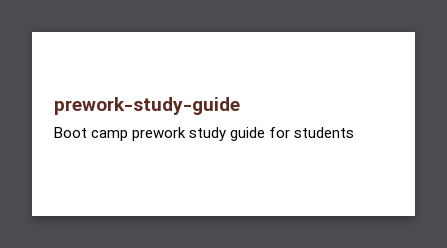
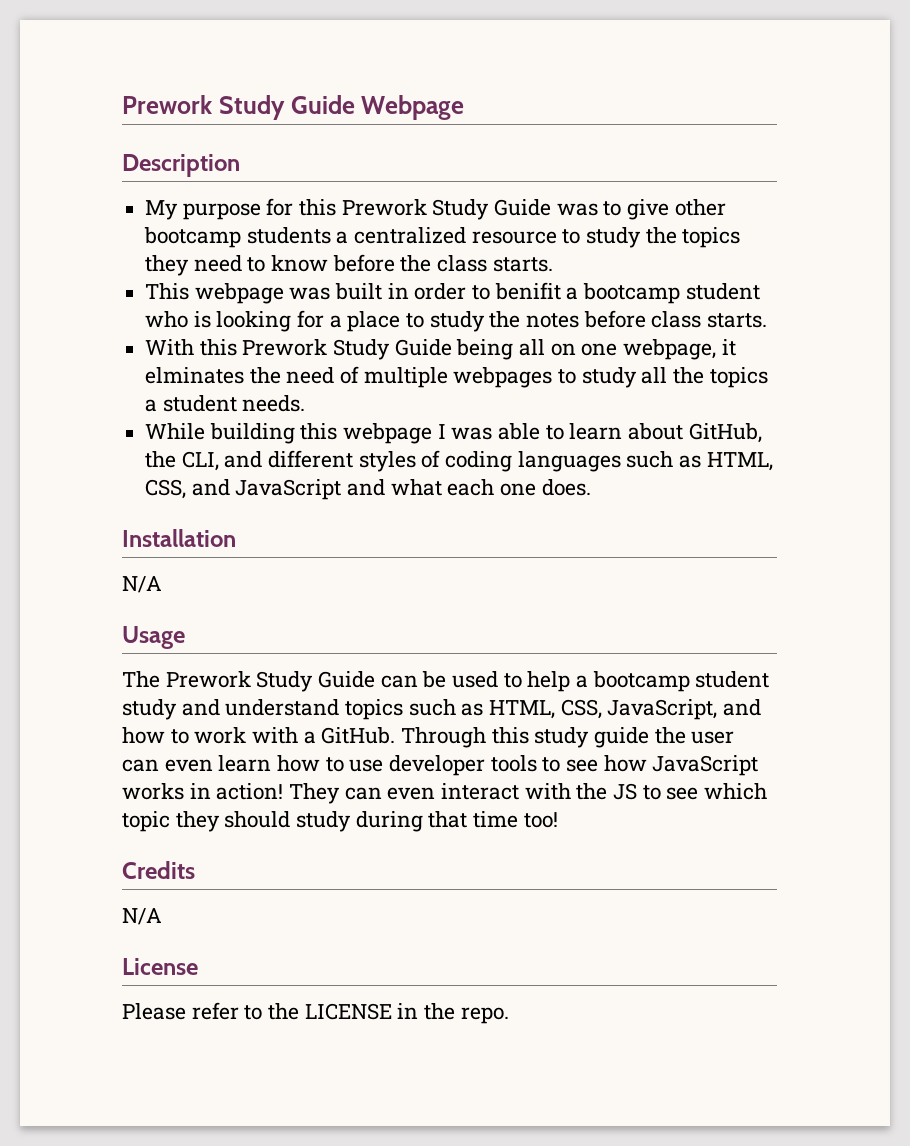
- prework-study-guide
- Boot camp prework study guide for students
+ Prework Study Guide Webpage
+ Description
+ My purpose for this Prework Study Guide was to give other bootcamp students a centralized resource to study the topics they need to know before the class starts.
+ This webpage was built in order to benifit a bootcamp student who is looking for a place to study the notes before class starts.
+ With this Prework Study Guide being all on one webpage, it elminates the need of multiple webpages to study all the topics a student needs.
+ While building this webpage I was able to learn about GitHub, the CLI, and different styles of coding languages such as HTML, CSS, and JavaScript and what each one does.
+ Installation
+ N/A
+ Usage
+ The Prework Study Guide can be used to help a bootcamp student study and understand topics such as HTML, CSS, JavaScript, and how to work with a GitHub. Through this study guide the user can even learn how to use developer tools to see how JavaScript works in action! They can even interact with the JS to see which topic they should study during that time too!
+ Credits
+ N/A
+ License
+ Please refer to the LICENSE in the repo.

